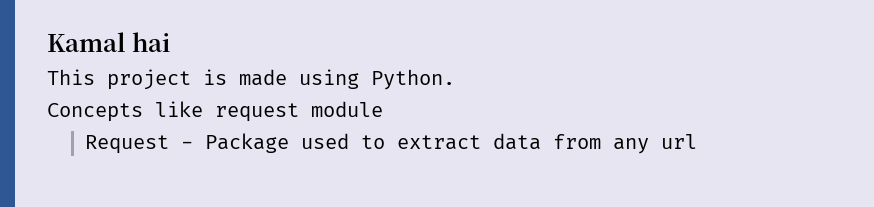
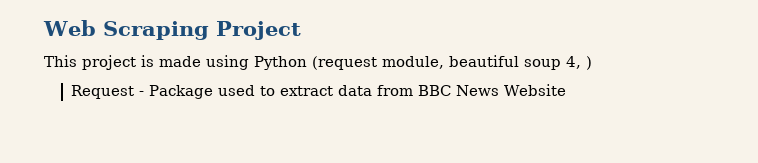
- Kamal hai
+ Web Scraping Project
- This project is made using Python.
- Concepts like request module
+ This project is made using Python (request module, beautiful soup 4, )
- Request - Package used to extract data from any url
+ Request - Package used to extract data from BBC News Website

